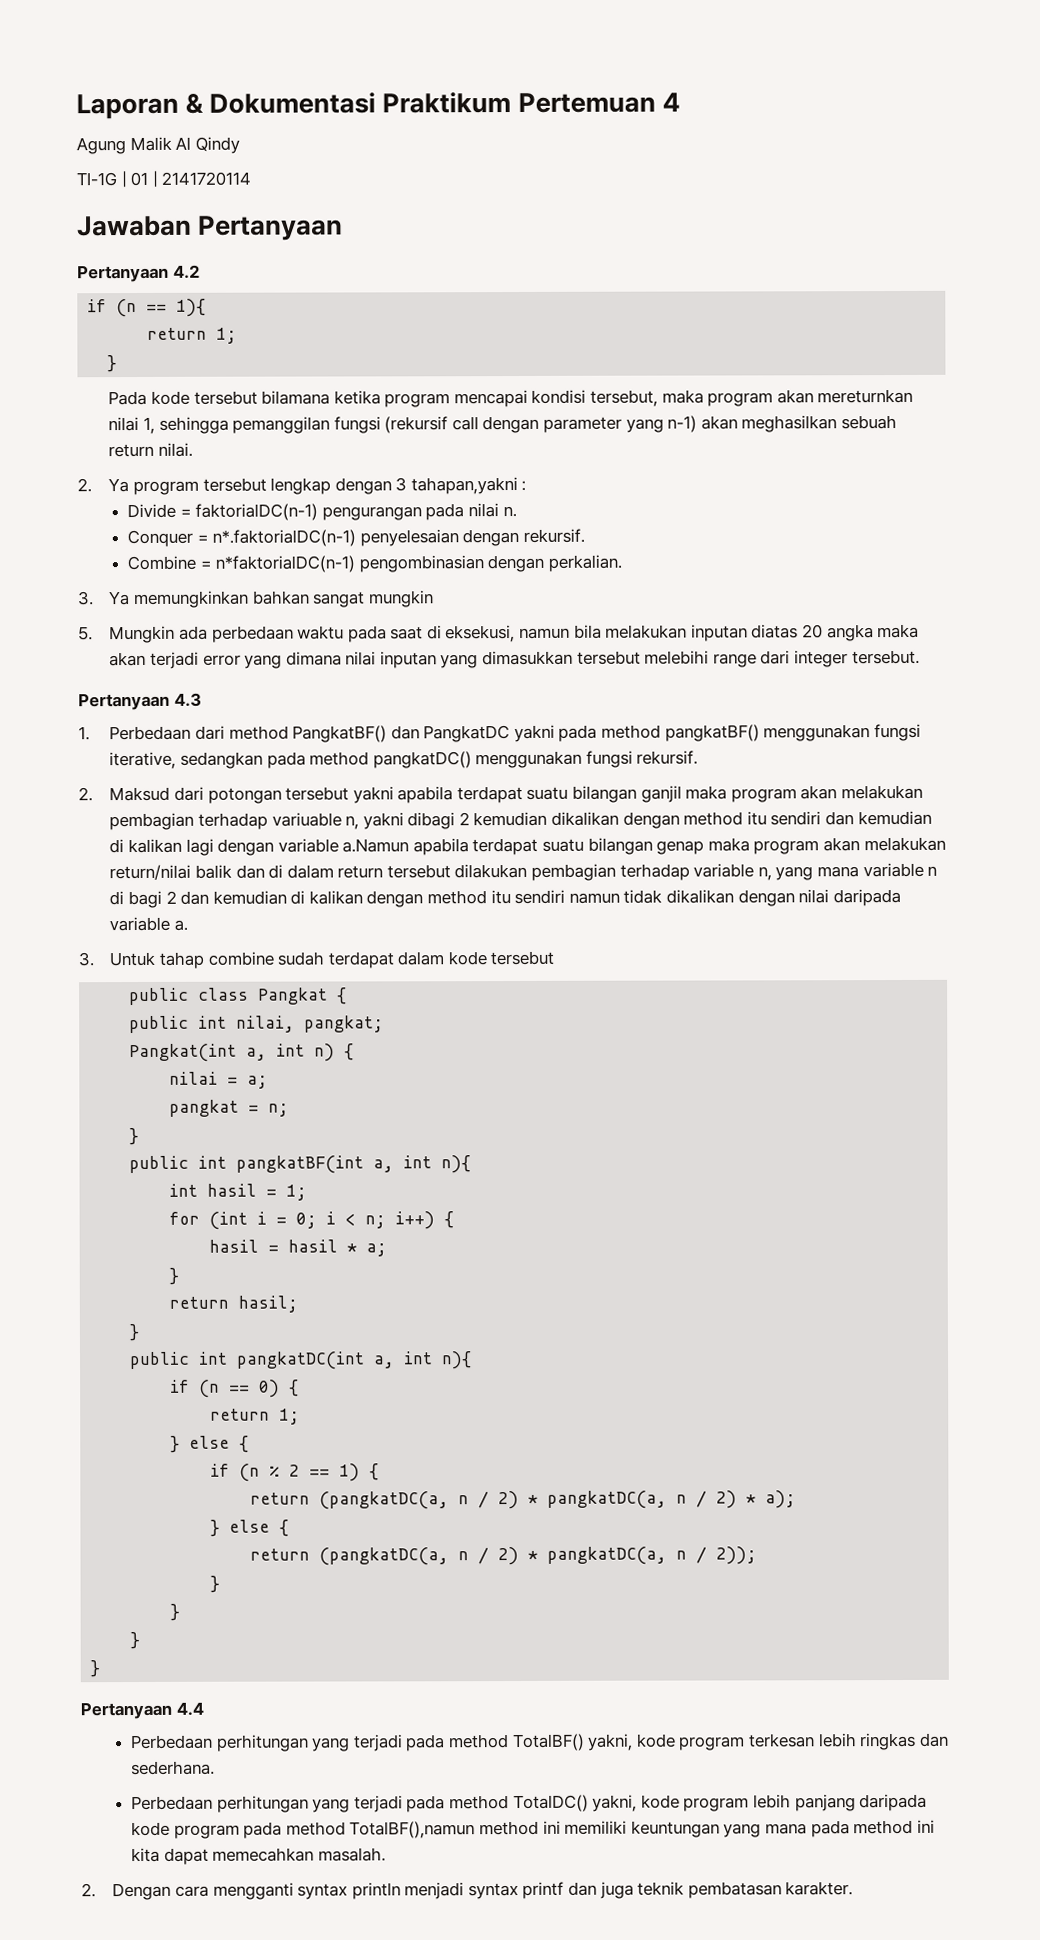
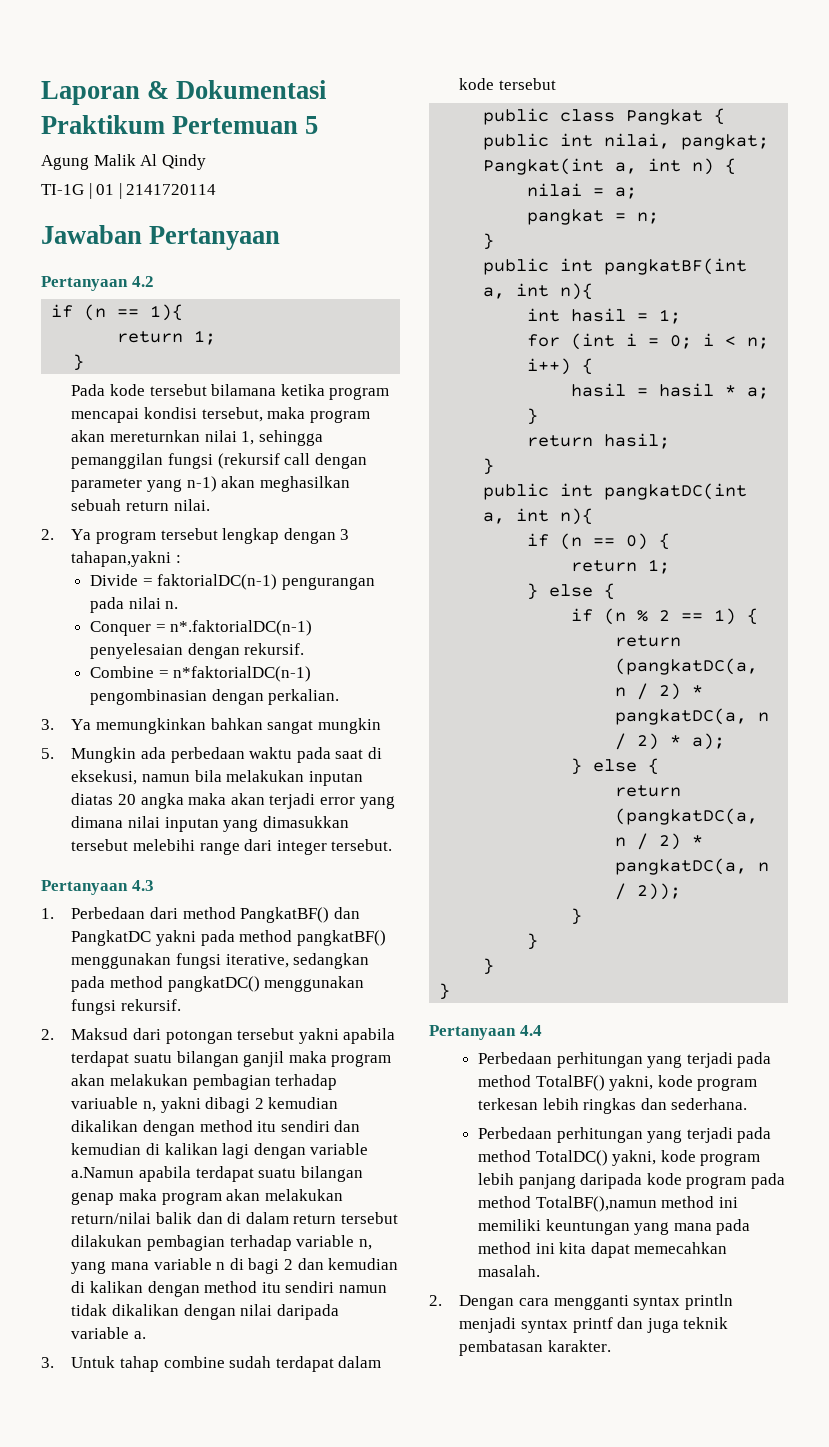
- Laporan & Dokumentasi Praktikum Pertemuan 4
+ Laporan & Dokumentasi Praktikum Pertemuan 5

